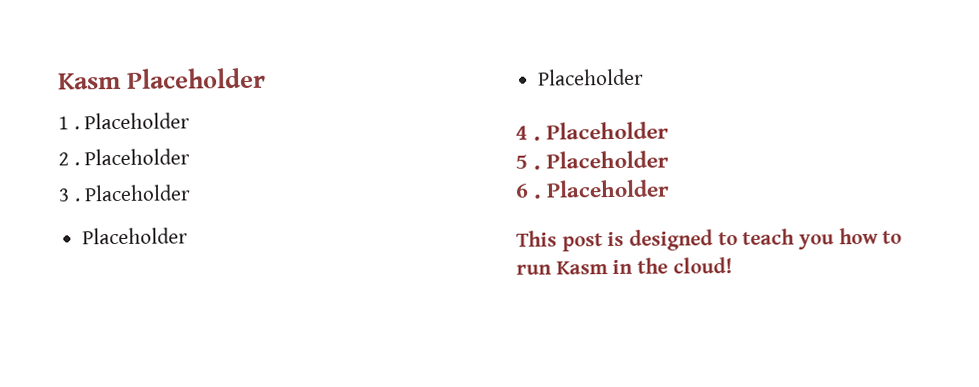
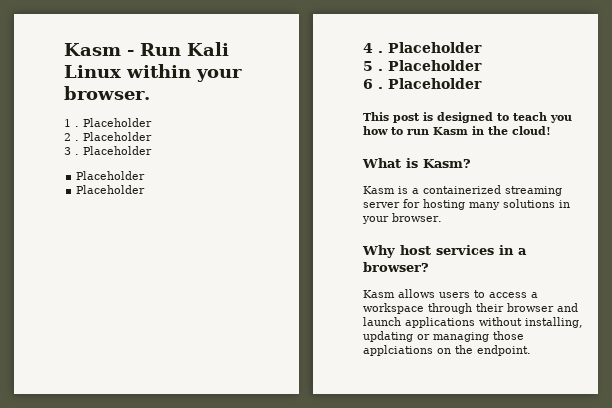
- Kasm Placeholder
+ Kasm - Run Kali Linux within your browser.
+ What is Kasm?
+ Kasm is a containerized streaming server for hosting many solutions in your browser.
+ Why host services in a browser?
+ Kasm allows users to access a workspace through their browser and launch applications without installing, updating or managing those applciations on the endpoint.

